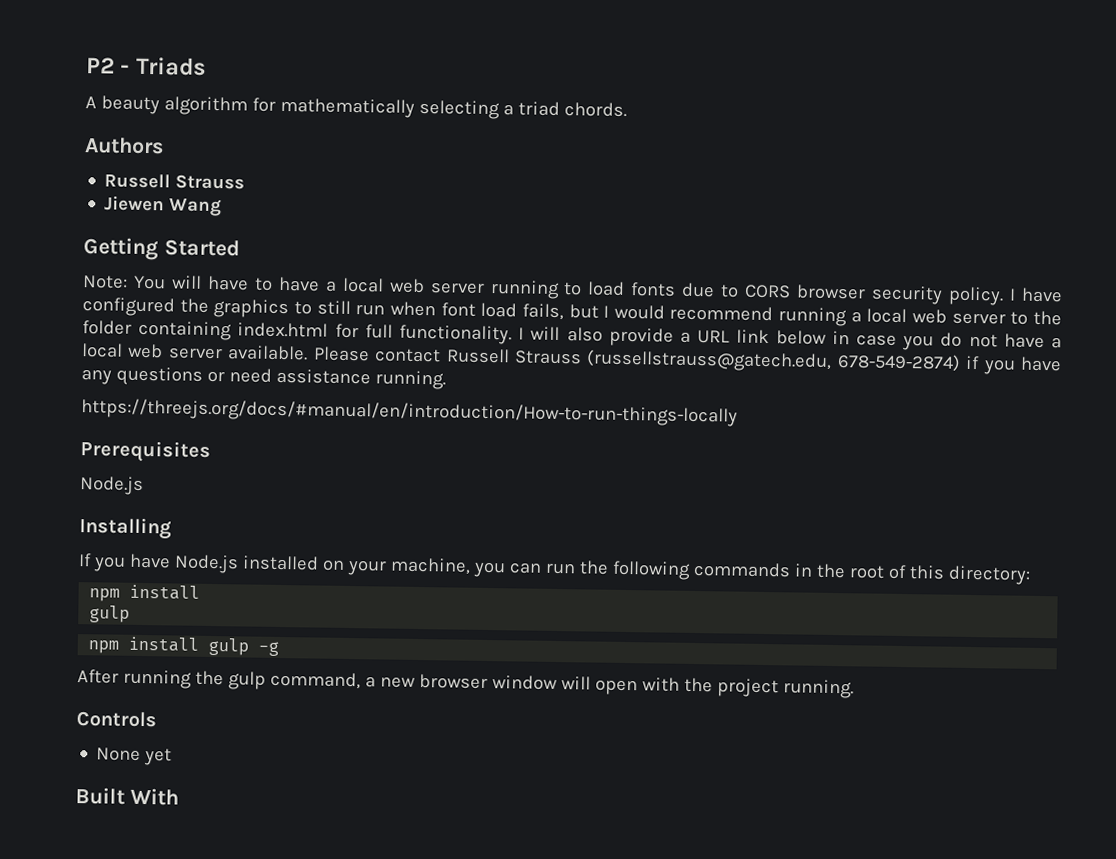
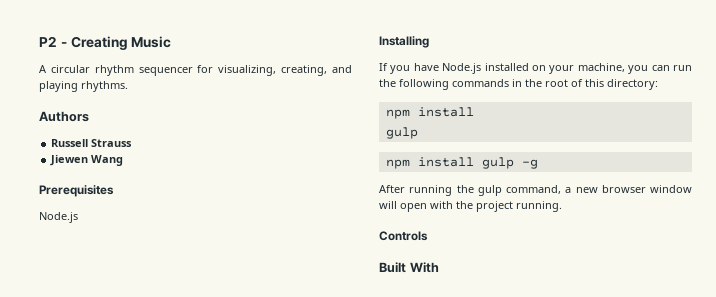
- P2 - Triads
+ P2 - Creating Music
- A beauty algorithm for mathematically selecting a triad chords.
+ A circular rhythm sequencer for visualizing, creating, and playing rhythms.
- Getting Started
- Note: You will have to have a local web server running to load fonts due to CORS browser security policy. I have configured the graphics to still run when font load fails, but I would recommend running a local web server to the folder containing index.html for full functionality. I will also provide a URL link below in case you do not have a local web server available. Please contact Russell Strauss (russellstrauss@gatech.edu, 678-549-2874) if you have any questions or need assistance running.
- https://threejs.org/docs/#manual/en/introduction/How-to-run-things-locally
- None yet

